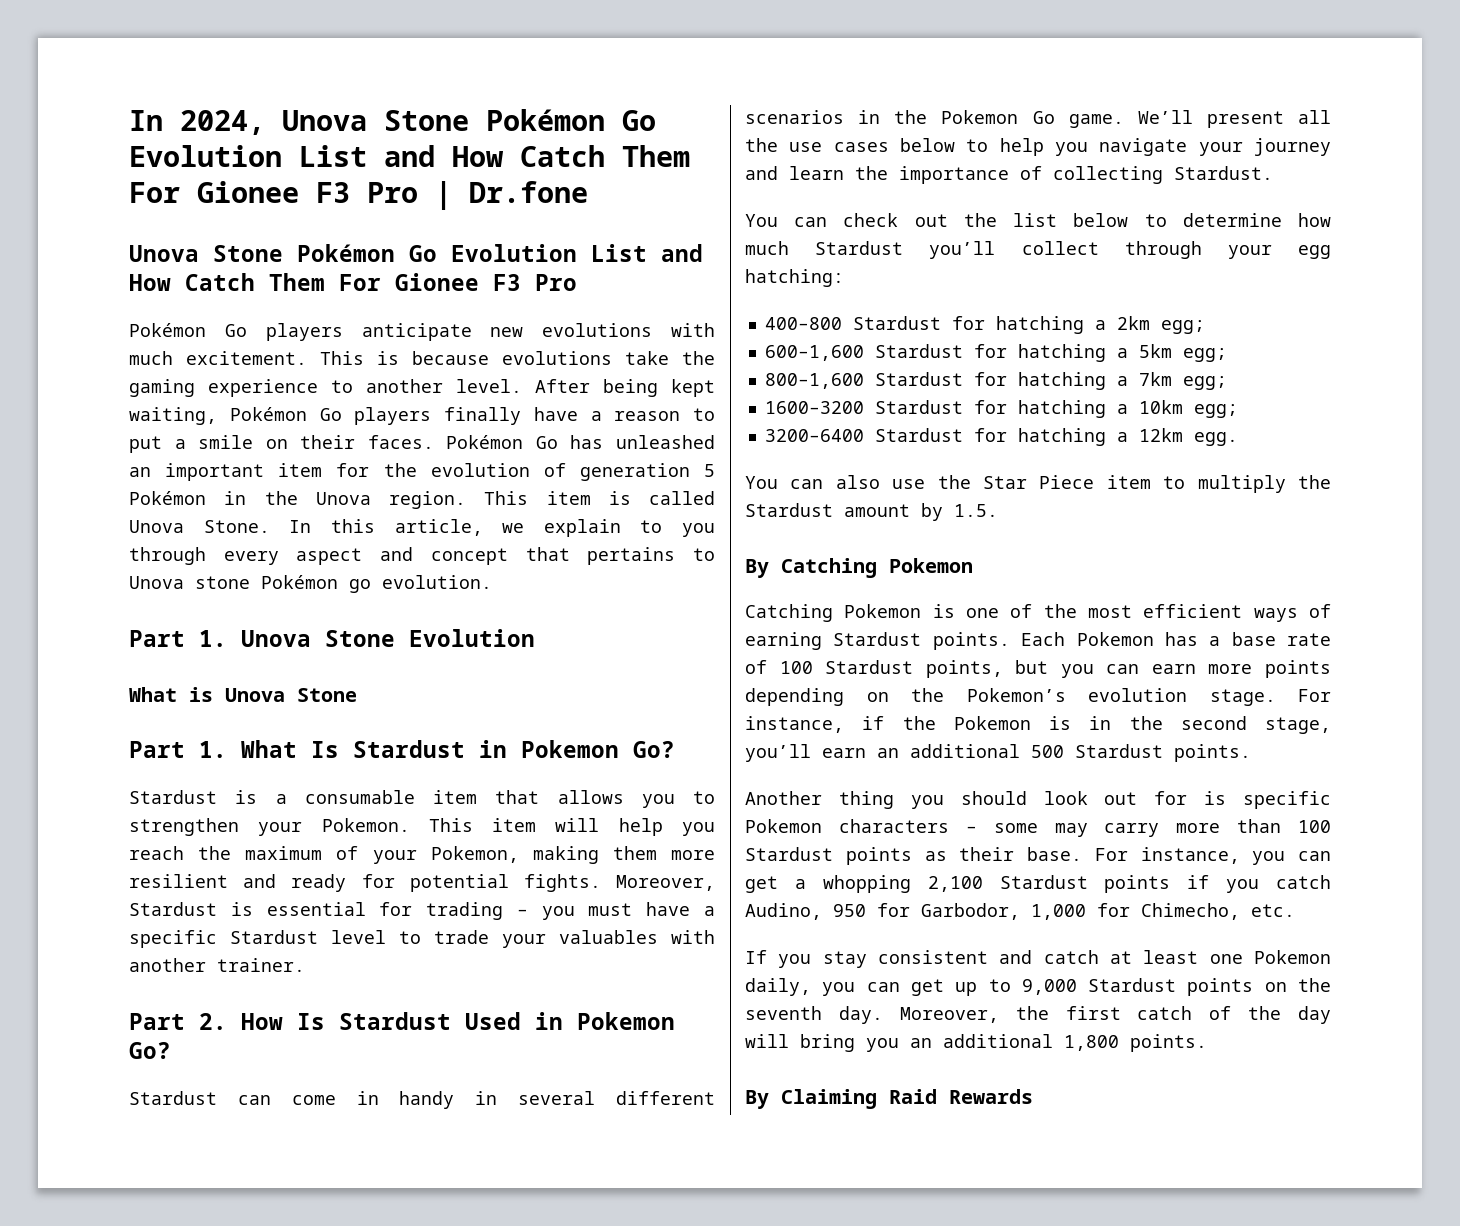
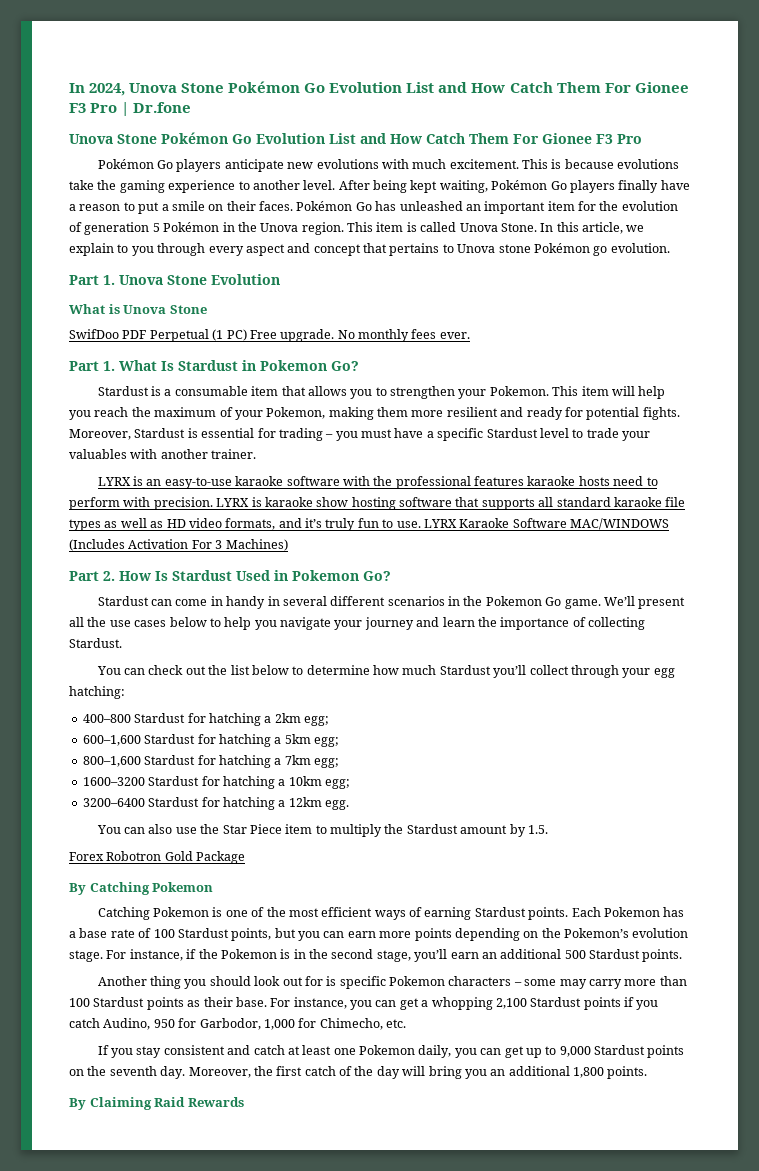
+ SwifDoo PDF Perpetual (1 PC) Free upgrade. No monthly fees ever.
+ LYRX is an easy-to-use karaoke software with the professional features karaoke hosts need to perform with precision. LYRX is karaoke show hosting software that supports all standard karaoke file types as well as HD video formats, and it’s truly fun to use. LYRX Karaoke Software MAC/WINDOWS (Includes Activation For 3 Machines)
+ Forex Robotron Gold Package

